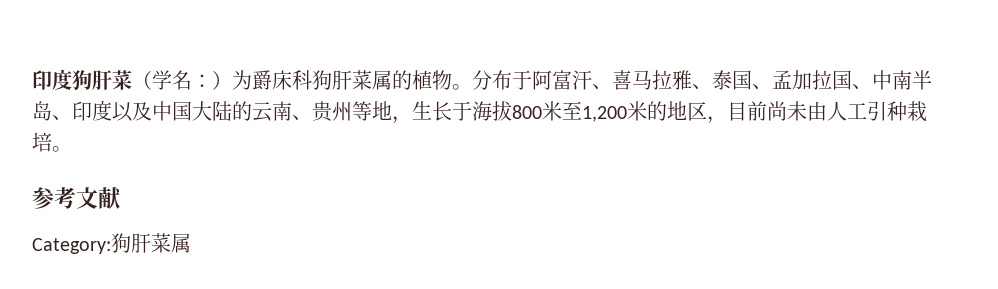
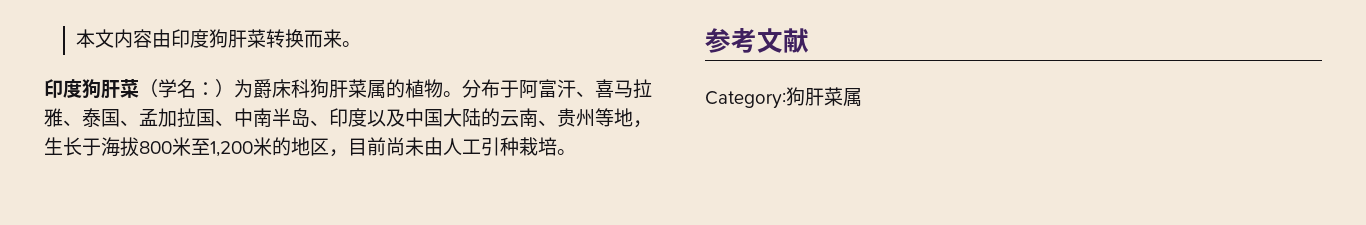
+ 本文内容由印度狗肝菜转换而来。

